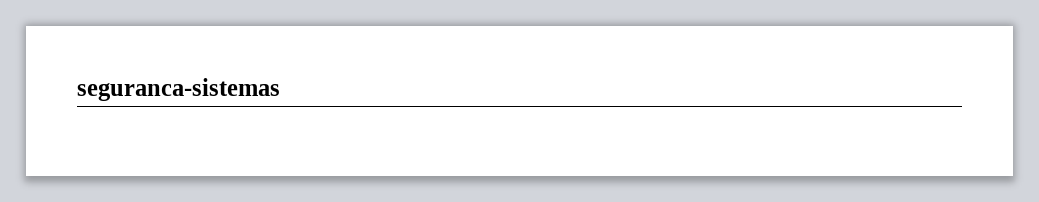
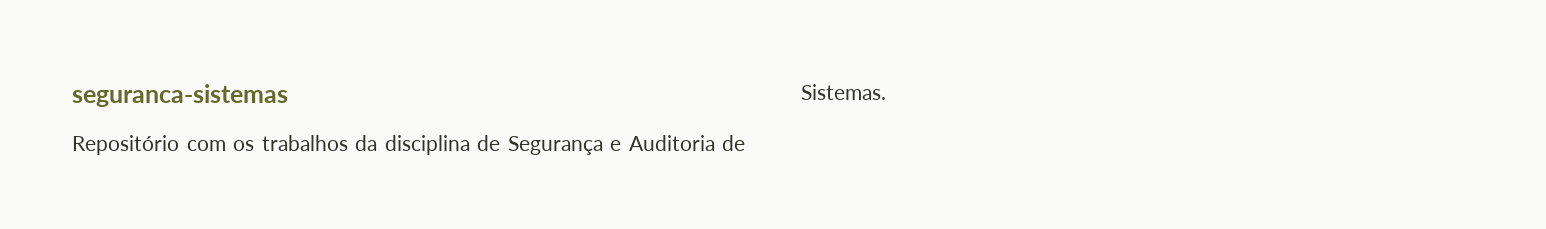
+ Repositório com os trabalhos da disciplina de Segurança e Auditoria de Sistemas.

